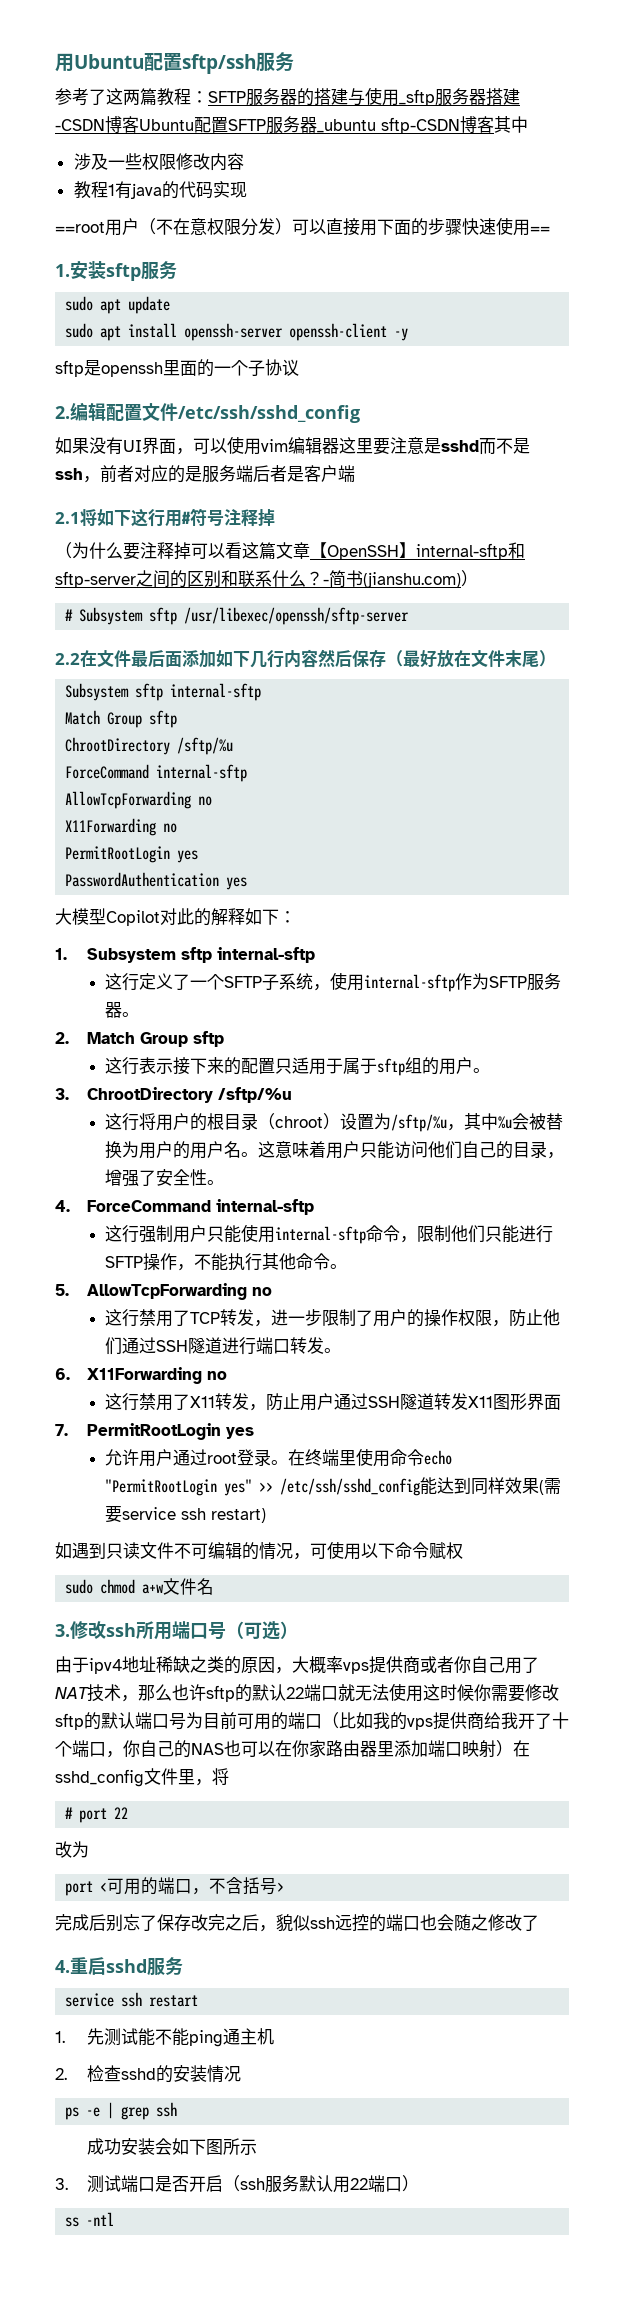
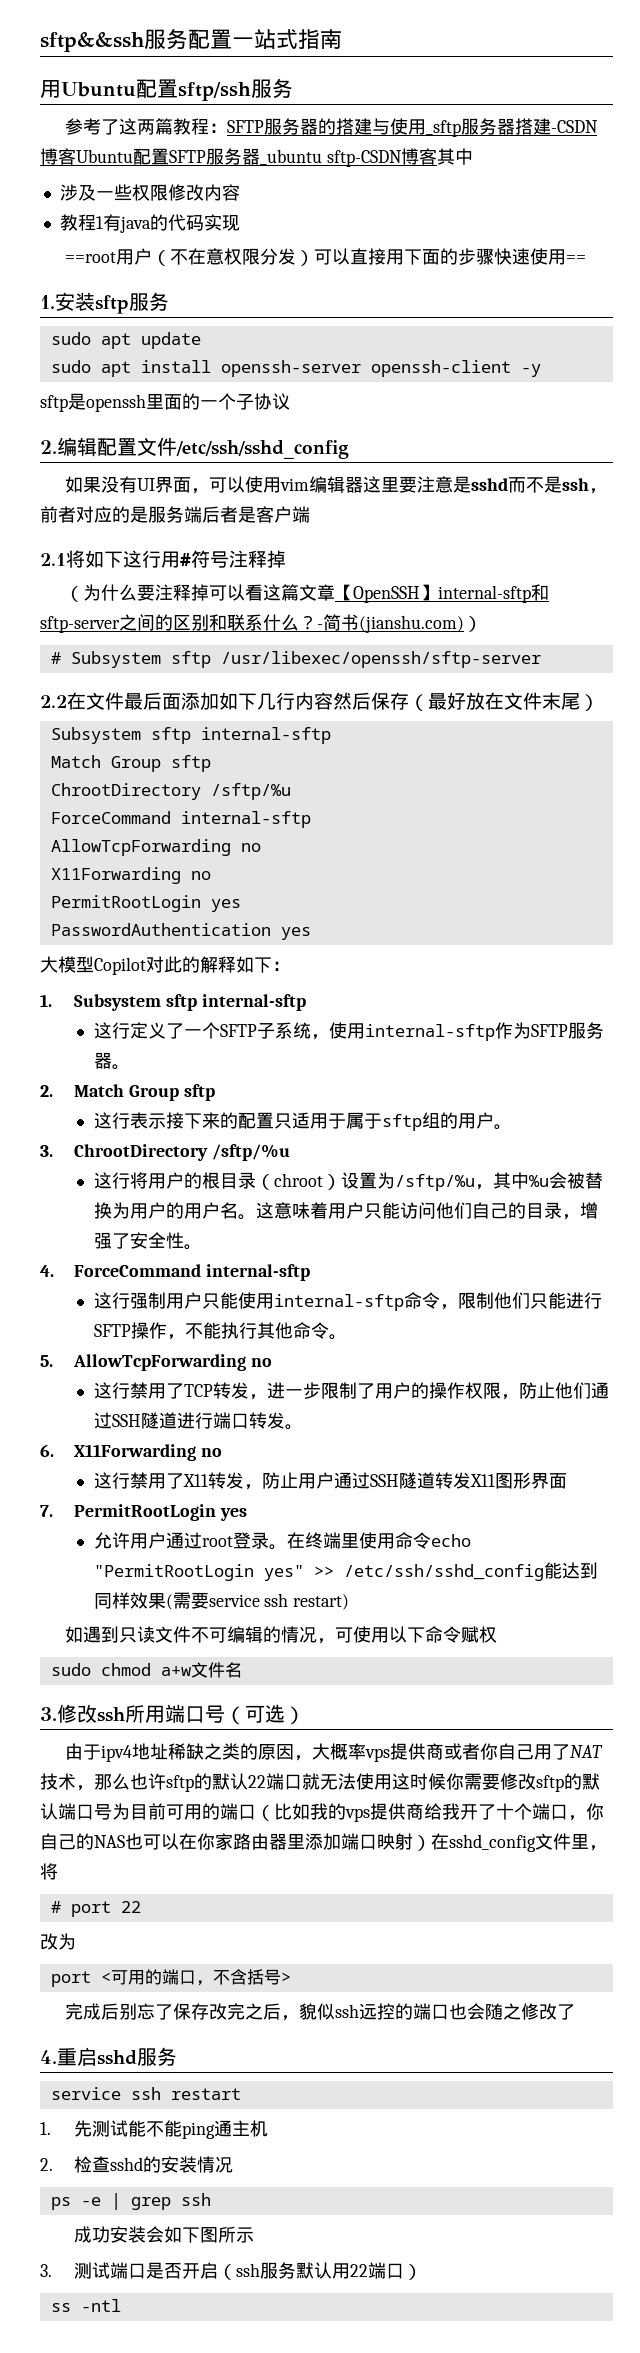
+ sftp&&ssh服务配置一站式指南

